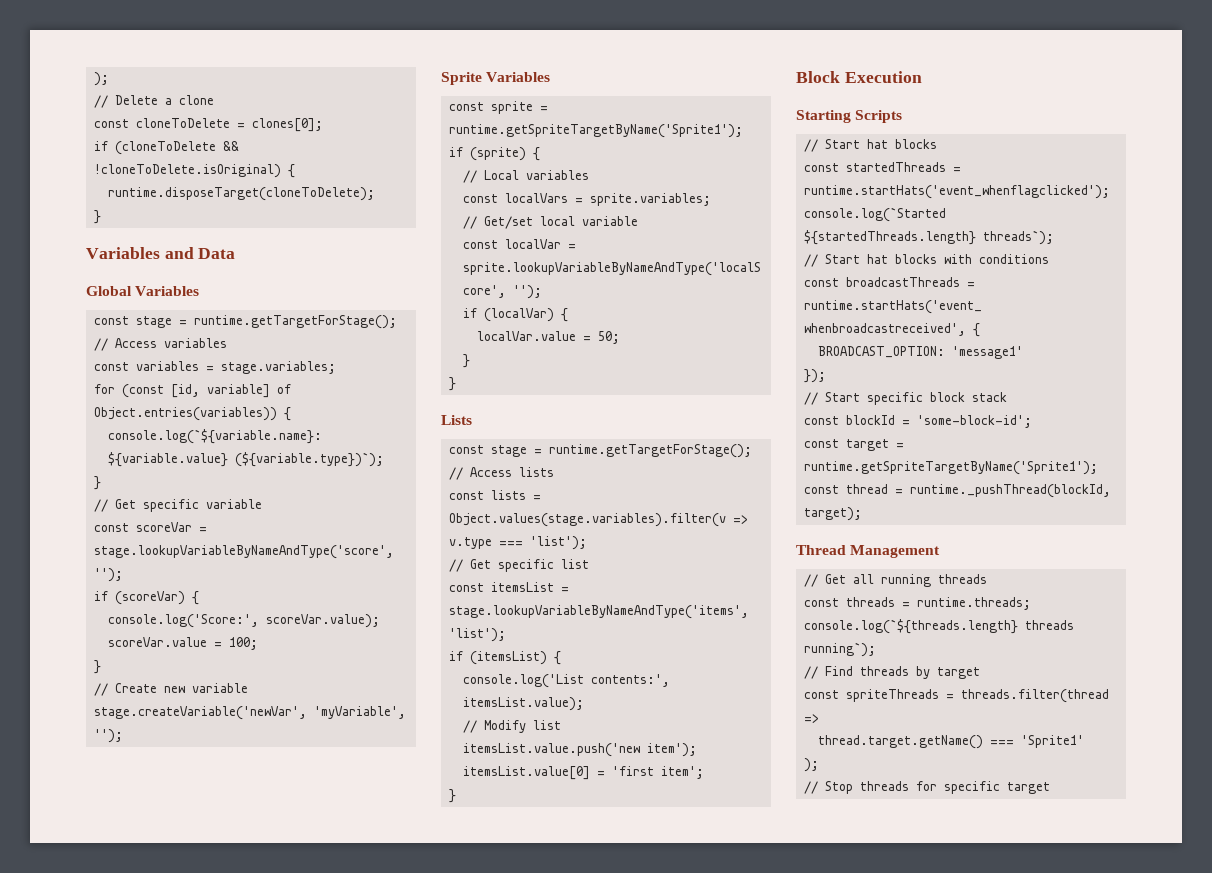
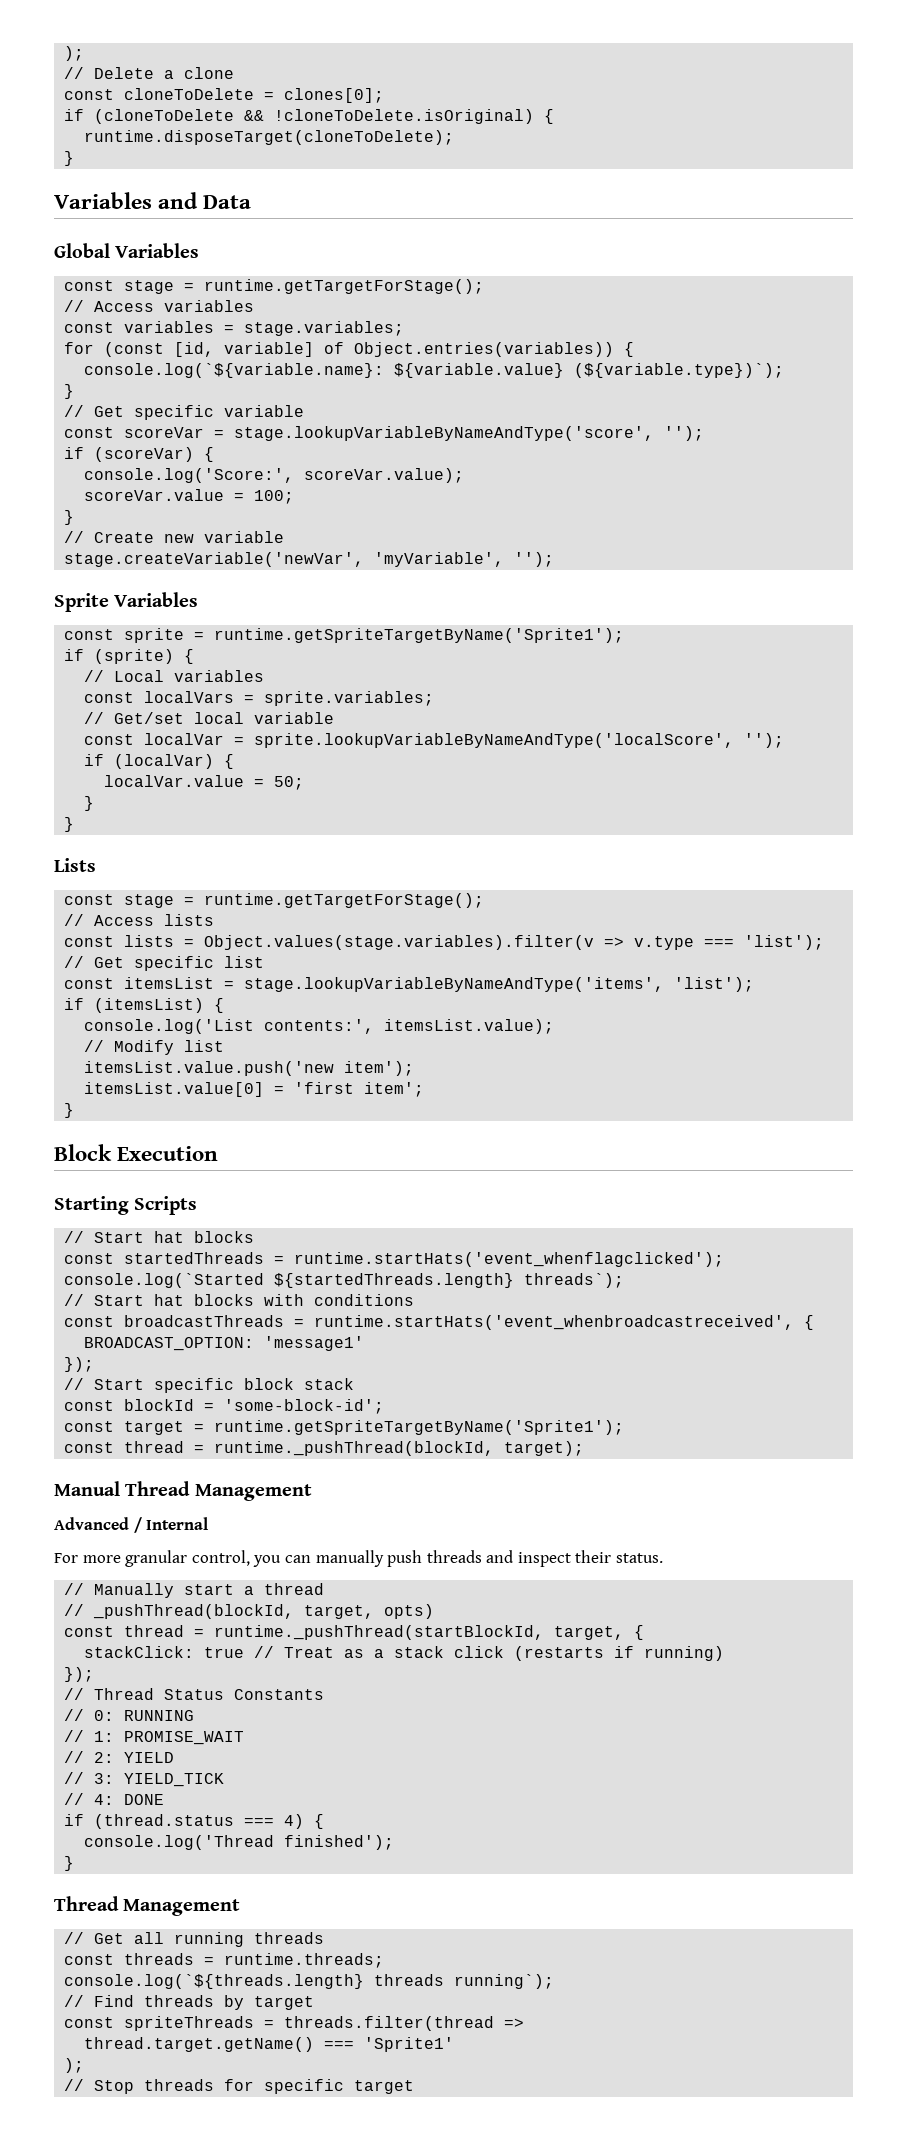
+ Manual Thread Management
+ Advanced / Internal
+ For more granular control, you can manually push threads and inspect their status.
+ // Manually start a thread
+ // _pushThread(blockId, target, opts)
+ const thread = runtime._pushThread(startBlockId, target, {
+ stackClick: true // Treat as a stack click (restarts if running)
+ });
+ // Thread Status Constants
+ // 0: RUNNING
+ // 1: PROMISE_WAIT
+ // 2: YIELD
+ // 3: YIELD_TICK
+ // 4: DONE
+ if (thread.status === 4) {
+ console.log('Thread finished');
+ }

